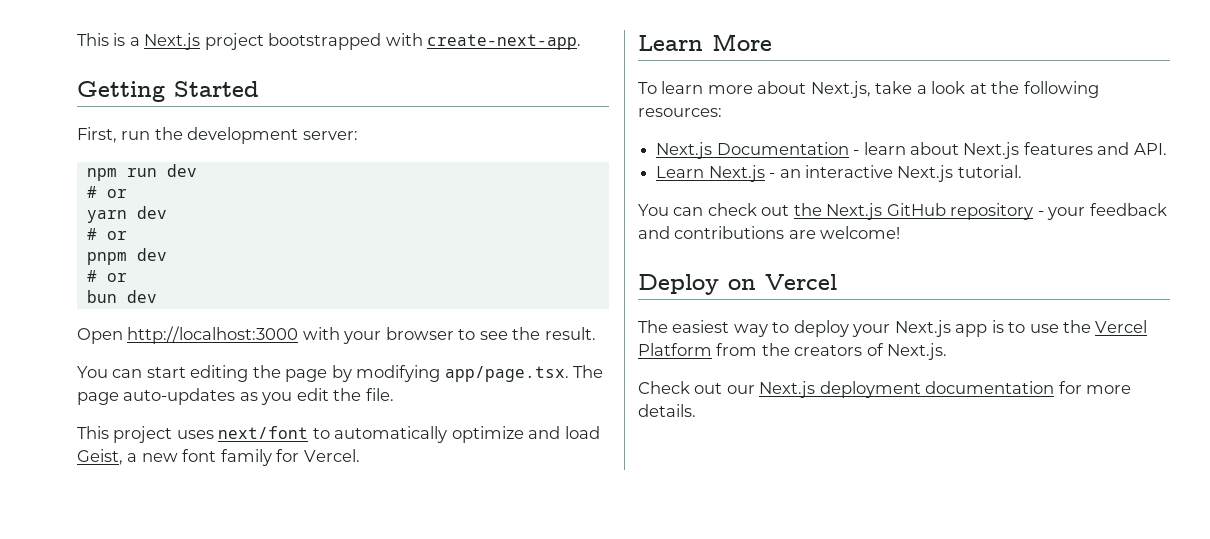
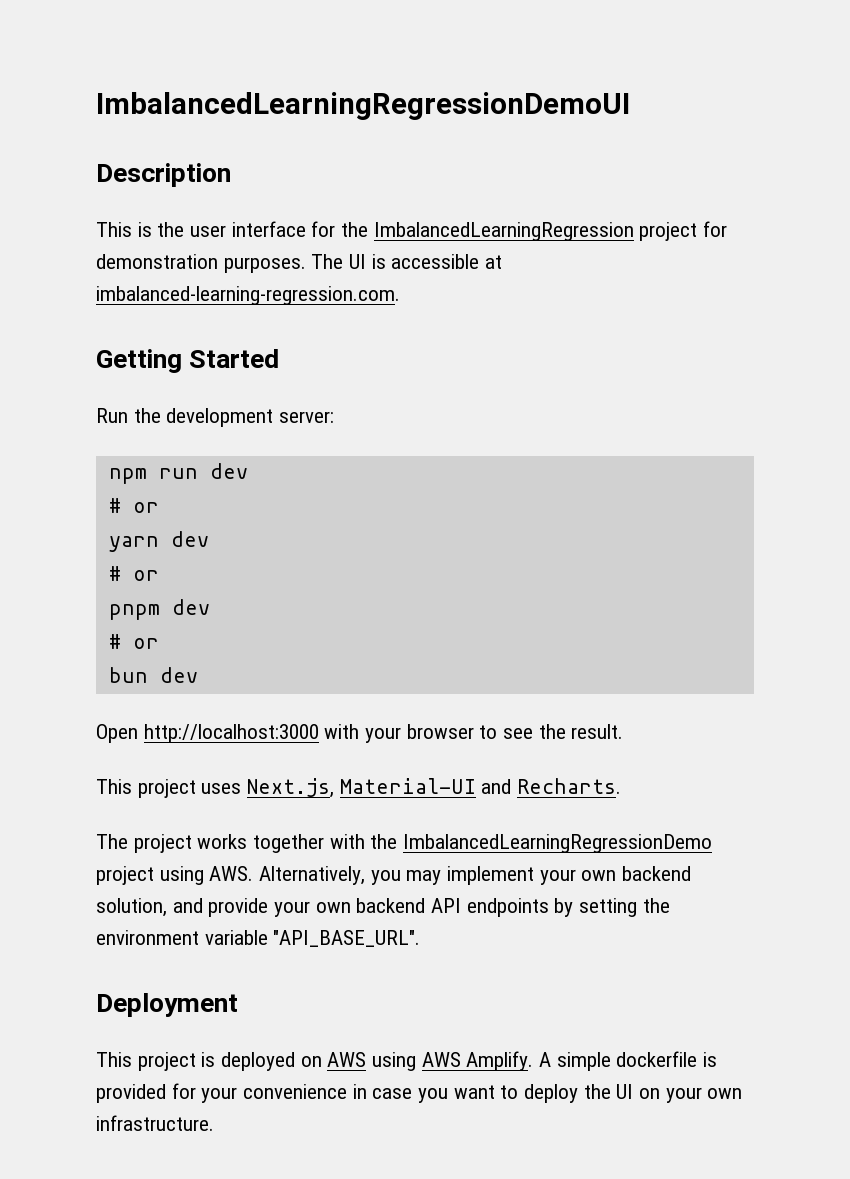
- This is a Next.js project bootstrapped with create-next-app.
+ ImbalancedLearningRegressionDemoUI
+ Description
+ This is the user interface for the ImbalancedLearningRegression project for demonstration purposes. The UI is accessible at imbalanced-learning-regression.com.
- First, run the development server:
+ Run the development server:
- You can start editing the page by modifying app/page.tsx. The page auto-updates as you edit the file.
- This project uses next/font to automatically optimize and load Geist, a new font family for Vercel.
- Learn More
- To learn more about Next.js, take a look at the following resources:
- Next.js Documentation - learn about Next.js features and API.
- Learn Next.js - an interactive Next.js tutorial.
- You can check out the Next.js GitHub repository - your feedback and contributions are welcome!
- Deploy on Vercel
- The easiest way to deploy your Next.js app is to use the Vercel Platform from the creators of Next.js.
- Check out our Next.js deployment documentation for more details.
+ This project uses Next.js, Material-UI and Recharts.
+ The project works together with the ImbalancedLearningRegressionDemo project using AWS. Alternatively, you may implement your own backend solution, and provide your own backend API endpoints by setting the environment variable "API_BASE_URL".
+ Deployment
+ This project is deployed on AWS using AWS Amplify. A simple dockerfile is provided for your convenience in case you want to deploy the UI on your own infrastructure.

